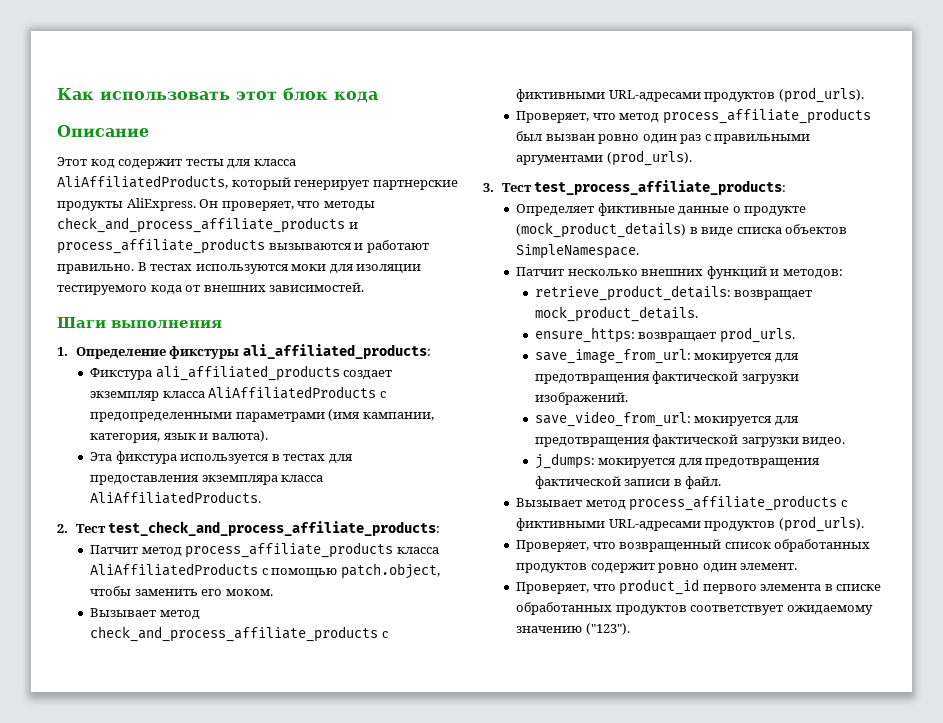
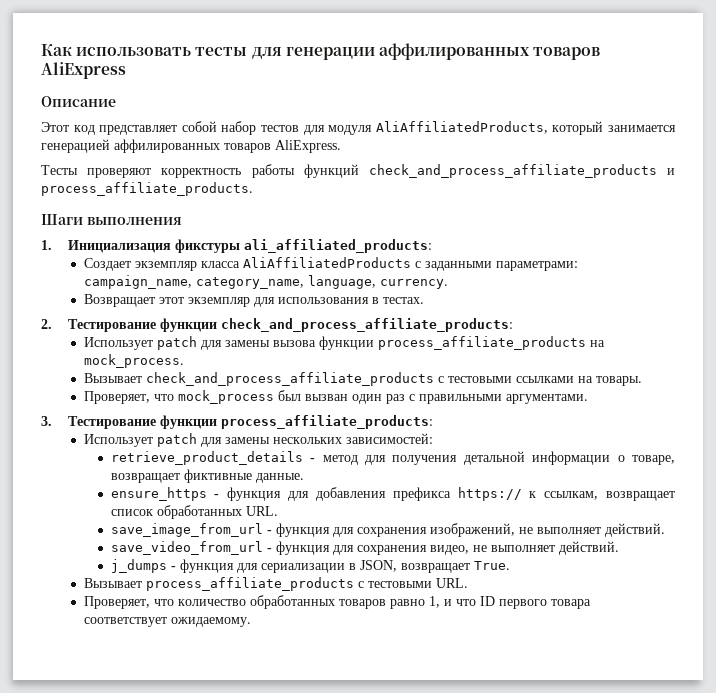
- Как использовать этот блок кода
+ Как использовать тесты для генерации аффилированных товаров AliExpress
  Описание
- Этот код содержит тесты для класса AliAffiliatedProducts, который генерирует партнерские продукты AliExpress. Он проверяет, что методы check_and_process_affiliate_products и process_affiliate_products вызываются и работают правильно. В тестах используются моки для изоляции тестируемого кода от внешних зависимостей.
+ Этот код представляет собой набор тестов для модуля AliAffiliatedProducts, который занимается генерацией аффилированных товаров AliExpress.
+ Тесты проверяют корректность работы функций check_and_process_affiliate_products и process_affiliate_products.
- 1. Определение фикстуры ali_affiliated_products:
+ 1. Инициализация фикстуры ali_affiliated_products:
- Фикстура ali_affiliated_products создает экземпляр класса AliAffiliatedProducts с предопределенными параметрами (имя кампании, категория, язык и валюта).
- Эта фикстура используется в тестах для предоставления экземпляра класса AliAffiliatedProducts.
- 2. Тест test_check_and_process_affiliate_products:
- Патчит метод process_affiliate_products класса AliAffiliatedProducts с помощью patch.object, чтобы заменить его моком.
- Вызывает метод check_and_process_affiliate_products с фиктивными URL-адресами продуктов (prod_urls).
- Проверяет, что метод process_affiliate_products был вызван ровно один раз с правильными аргументами (prod_urls).
+ Создает экземпляр класса AliAffiliatedProducts с заданными параметрами: campaign_name, category_name, language, currency.
+ Возвращает этот экземпляр для использования в тестах.
+ 2. Тестирование функции check_and_process_affiliate_products:
+ Использует patch для замены вызова функции process_affiliate_products на mock_process.
+ Вызывает check_and_process_affiliate_products с тестовыми ссылками на товары.
+ Проверяет, что mock_process был вызван один раз с правильными аргументами.
- 3. Тест test_process_affiliate_products:
- Определяет фиктивные данные о продукте (mock_product_details) в виде списка объектов SimpleNamespace.
- Патчит несколько внешних функций и методов:
- retrieve_product_details: возвращает mock_product_details.
- ensure_https: возвращает prod_urls.
- save_image_from_url: мокируется для предотвращения фактической загрузки изображений.
- save_video_from_url: мокируется для предотвращения фактической загрузки видео.
- j_dumps: мокируется для предотвращения фактической записи в файл.
- Вызывает метод process_affiliate_products с фиктивными URL-адресами продуктов (prod_urls).
- Проверяет, что возвращенный список обработанных продуктов содержит ровно один элемент.
- Проверяет, что product_id первого элемента в списке обработанных продуктов соответствует ожидаемому значению ("123").
+ 3. Тестирование функции process_affiliate_products:
+ Использует patch для замены нескольких зависимостей:
+ retrieve_product_details - метод для получения детальной информации о товаре, возвращает фиктивные данные.
+ ensure_https - функция для добавления префикса https:// к ссылкам, возвращает список обработанных URL.
+ save_image_from_url - функция для сохранения изображений, не выполняет действий.
+ save_video_from_url - функция для сохранения видео, не выполняет действий.
+ j_dumps - функция для сериализации в JSON, возвращает True.
+ Вызывает process_affiliate_products с тестовыми URL.
+ Проверяет, что количество обработанных товаров равно 1, и что ID первого товара соответствует ожидаемому.

